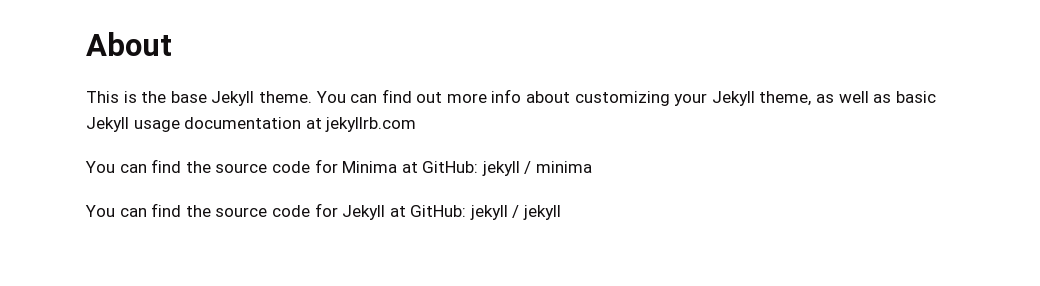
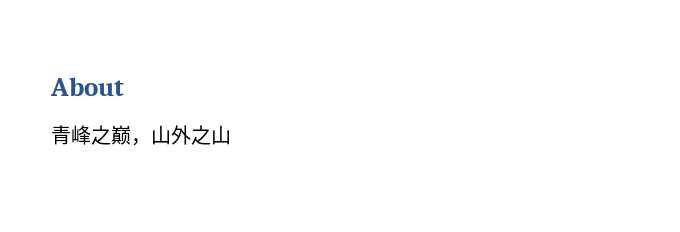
- This is the base Jekyll theme. You can find out more info about customizing your Jekyll theme, as well as basic Jekyll usage documentation at jekyllrb.com
- You can find the source code for Minima at GitHub: jekyll / minima
- You can find the source code for Jekyll at GitHub: jekyll / jekyll
+ 青峰之巅，山外之山

